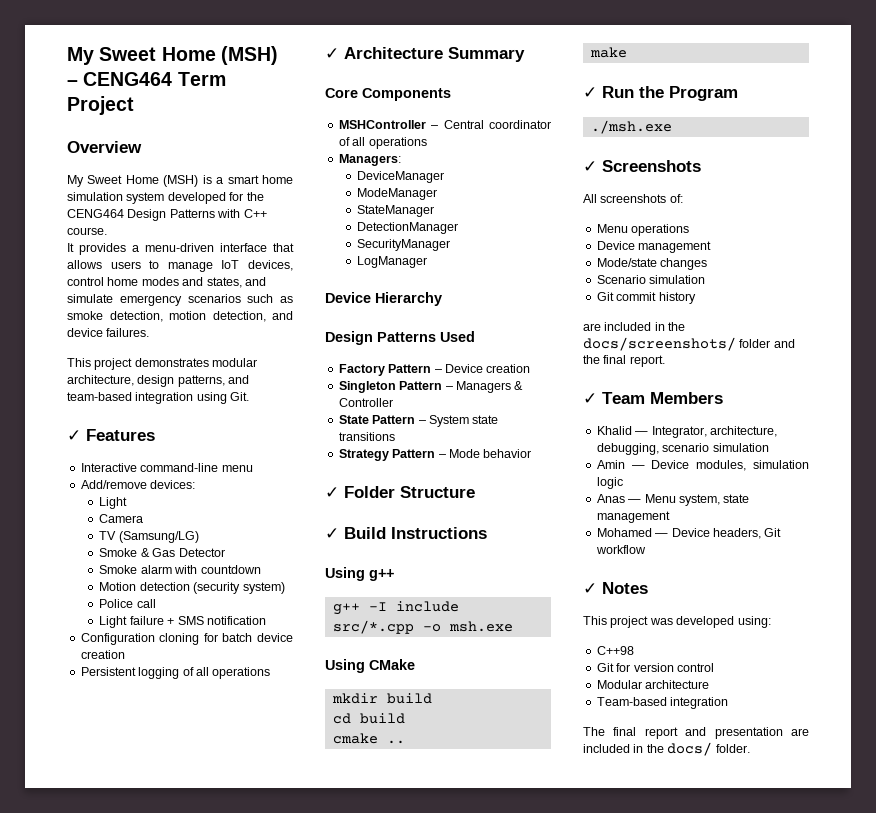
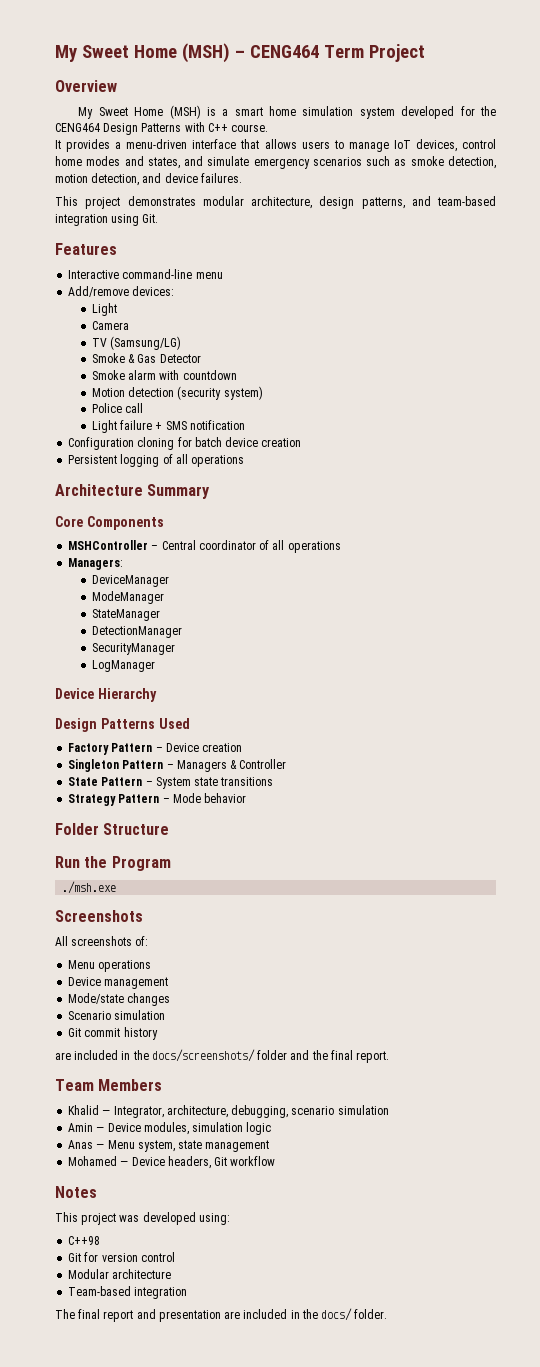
- ✓ Features
+ Features
- ✓ Architecture Summary
+ Architecture Summary
- ✓ Folder Structure
+ Folder Structure
- ✓ Build Instructions
- Using g++
- g++ -I include src/*.cpp -o msh.exe
- Using CMake
- mkdir build
- cd build
- cmake ..
- make
- ✓ Run the Program
+ Run the Program
- ✓ Screenshots
+ Screenshots
- ✓ Team Members
+ Team Members
- ✓ Notes
+ Notes

